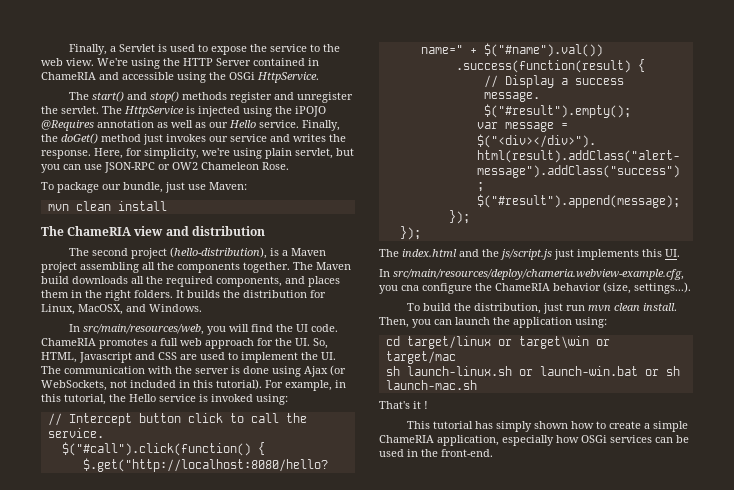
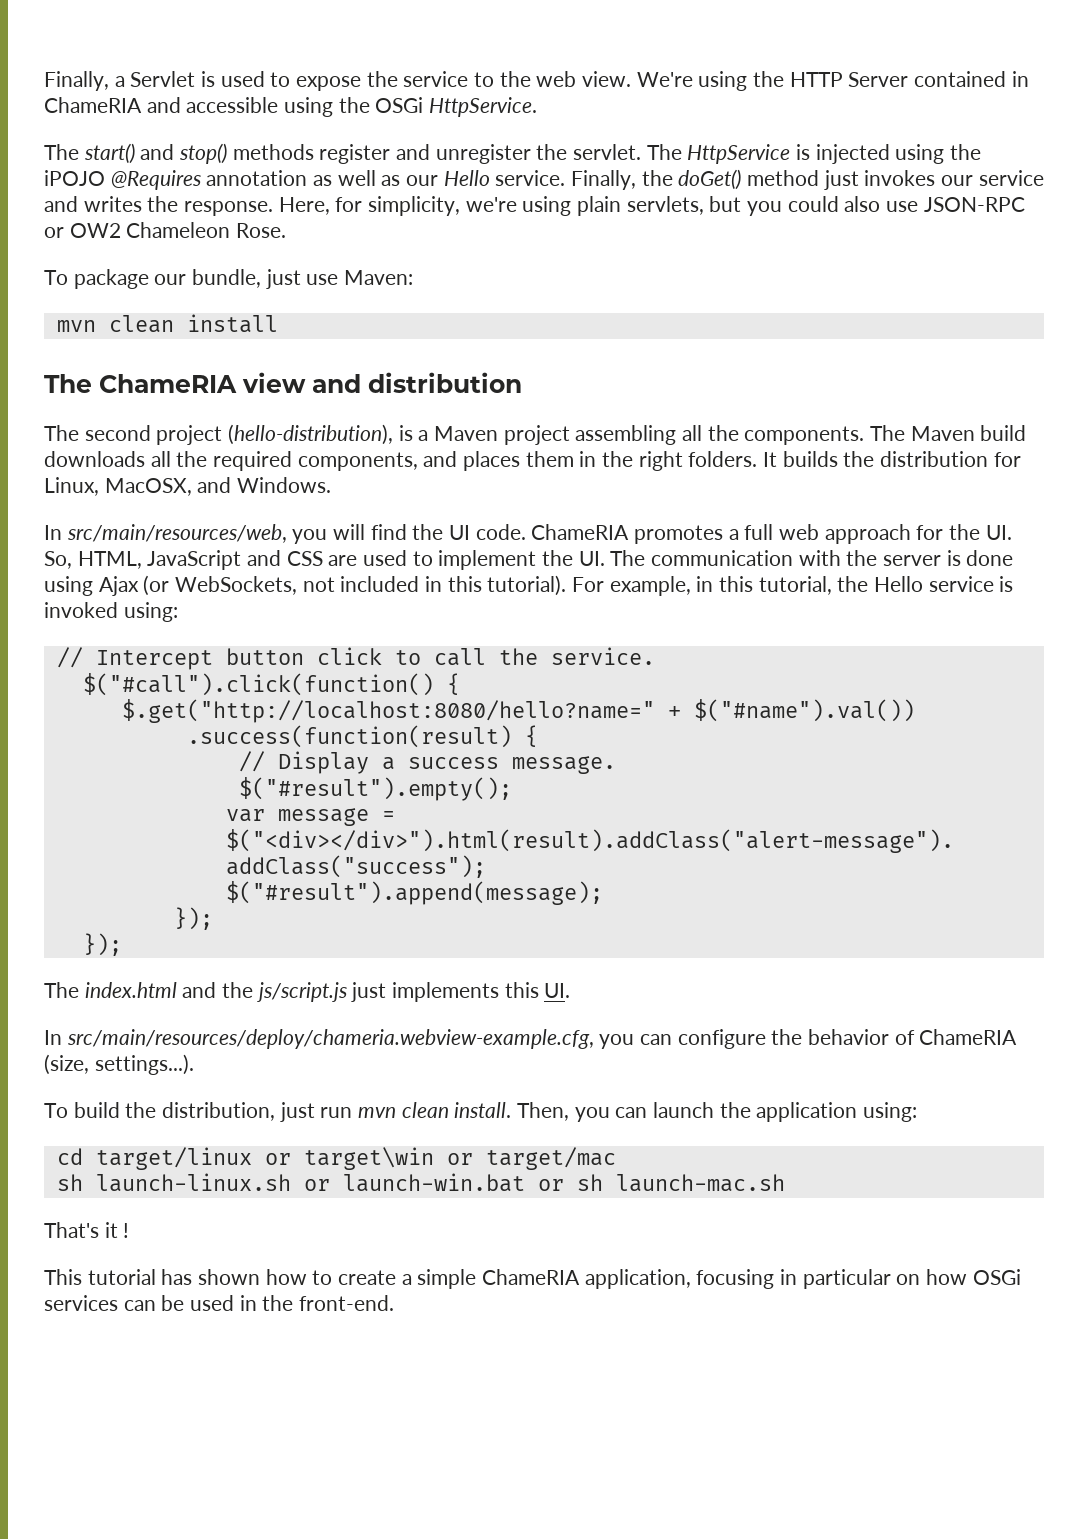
- Here, for simplicity, we're using plain servlet, but you can use JSON-RPC or OW2 Chameleon Rose.
+ Here, for simplicity, we're using plain servlets, but you could also use JSON-RPC or OW2 Chameleon Rose.
- The second project (hello-distribution), is a Maven project assembling all the components together.
+ The second project (hello-distribution), is a Maven project assembling all the components.
- ChameRIA promotes a full web approach for the UI. So, HTML, Javascript and CSS are used to implement the UI. The communication with the server is done using Ajax (or WebSockets, not included in this tutorial).
+ ChameRIA promotes a full web approach for the UI. So, HTML, JavaScript and CSS are used to implement the UI. The communication with the server is done using Ajax (or WebSockets, not included in this tutorial).
- In src/main/resources/deploy/chameria.webview-example.cfg, you cna configure the ChameRIA behavior (size, settings...).
+ In src/main/resources/deploy/chameria.webview-example.cfg, you can configure the behavior of ChameRIA (size, settings...).
- This tutorial has simply shown how to create a simple ChameRIA application, especially how OSGi services can be used in the front-end.
+ This tutorial has shown how to create a simple ChameRIA application, focusing in particular on how OSGi services can be used in the front-end.

